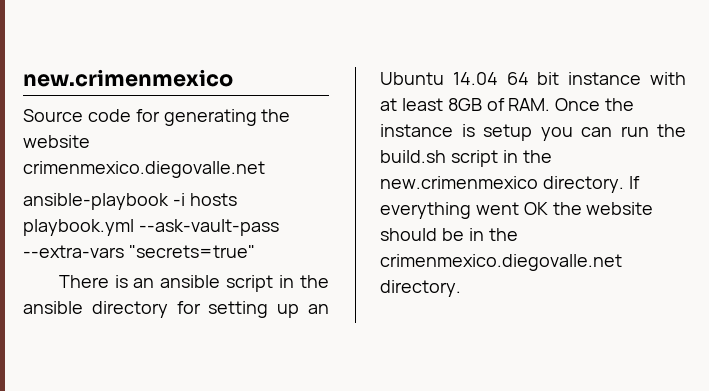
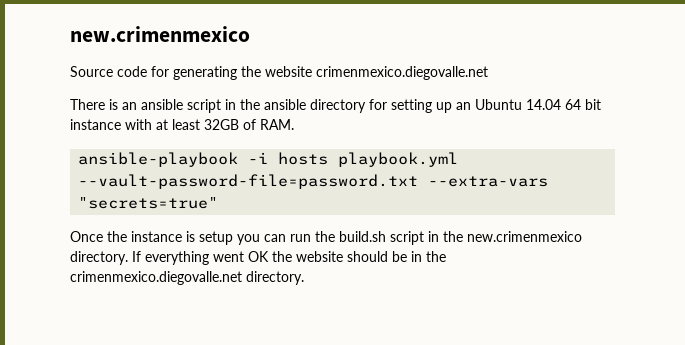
- ansible-playbook -i hosts playbook.yml --ask-vault-pass --extra-vars "secrets=true"
- There is an ansible script in the ansible directory for setting up an Ubuntu 14.04 64 bit instance with at least 8GB of RAM. Once the instance is setup you can run the build.sh script in the new.crimenmexico directory.
+ There is an ansible script in the ansible directory for setting up an Ubuntu 14.04 64 bit instance with at least 32GB of RAM.
+ ansible-playbook -i hosts playbook.yml --vault-password-file=password.txt --extra-vars "secrets=true"
+ Once the instance is setup you can run the build.sh script in the new.crimenmexico directory.

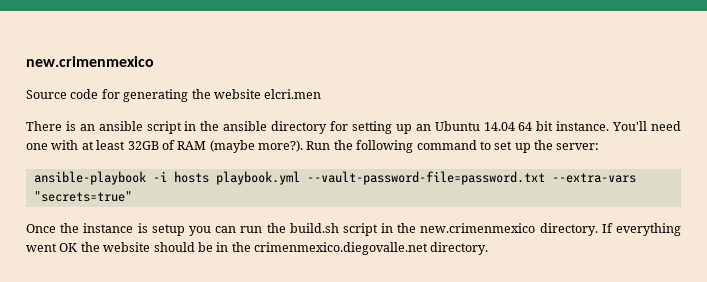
- Source code for generating the website crimenmexico.diegovalle.net
+ Source code for generating the website elcri.men
- There is an ansible script in the ansible directory for setting up an Ubuntu 14.04 64 bit instance with at least 32GB of RAM.
+ There is an ansible script in the ansible directory for setting up an Ubuntu 14.04 64 bit instance. You'll need one with at least 32GB of RAM (maybe more?). Run the following command to set up the server:

